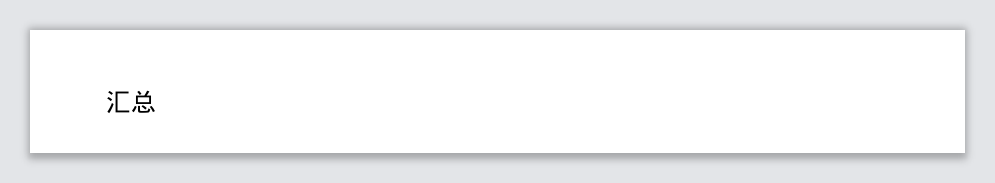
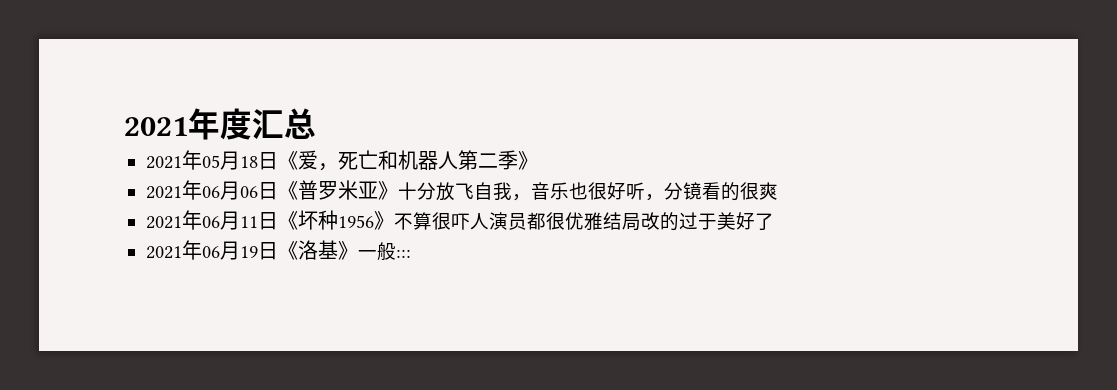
- 汇总
+ 2021年度汇总
+ 2021年05月18日《爱，死亡和机器人第二季》
+ 2021年06月06日《普罗米亚》十分放飞自我，音乐也很好听，分镜看的很爽
+ 2021年06月11日《坏种1956》不算很吓人演员都很优雅结局改的过于美好了
+ 2021年06月19日《洛基》一般:::

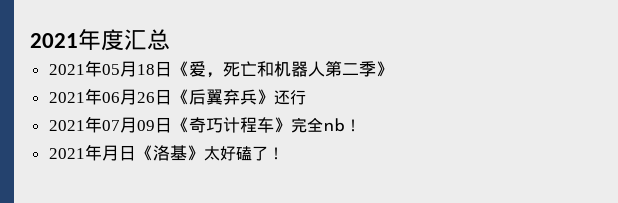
- 2021年06月06日《普罗米亚》十分放飞自我，音乐也很好听，分镜看的很爽
- 2021年06月11日《坏种1956》不算很吓人演员都很优雅结局改的过于美好了
- 2021年06月19日《洛基》一般:::
+ 2021年06月26日《后翼弃兵》还行
+ 2021年07月09日《奇巧计程车》完全nb！
+ 2021年月日《洛基》太好磕了！

